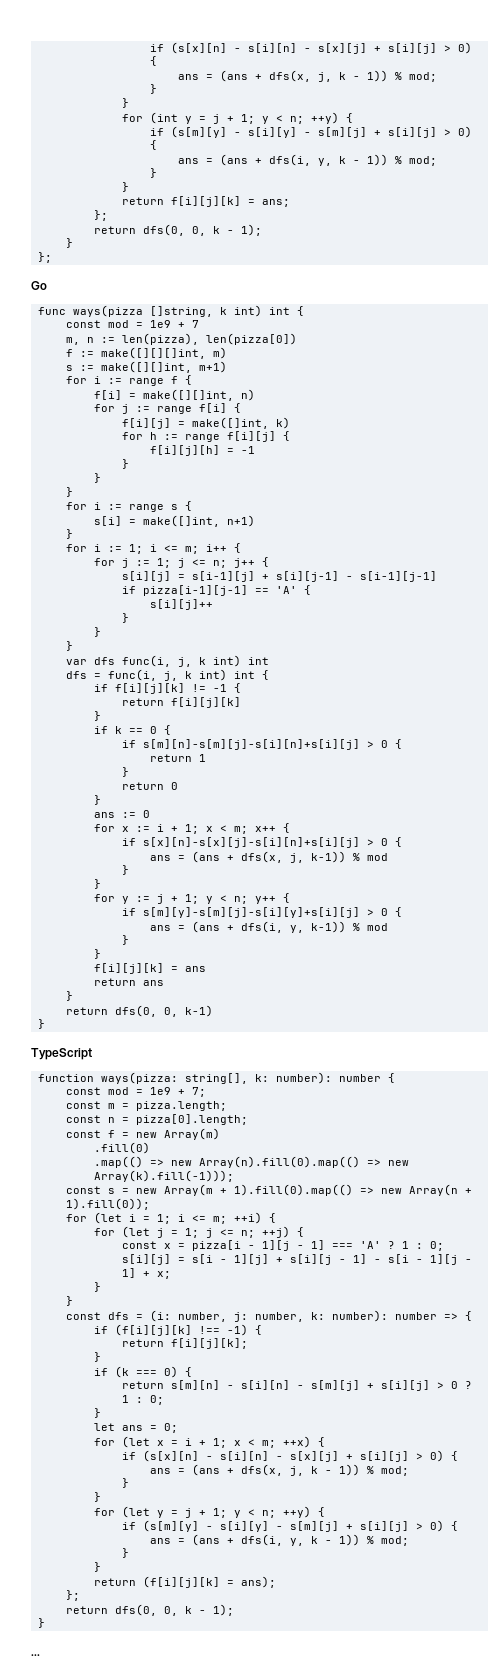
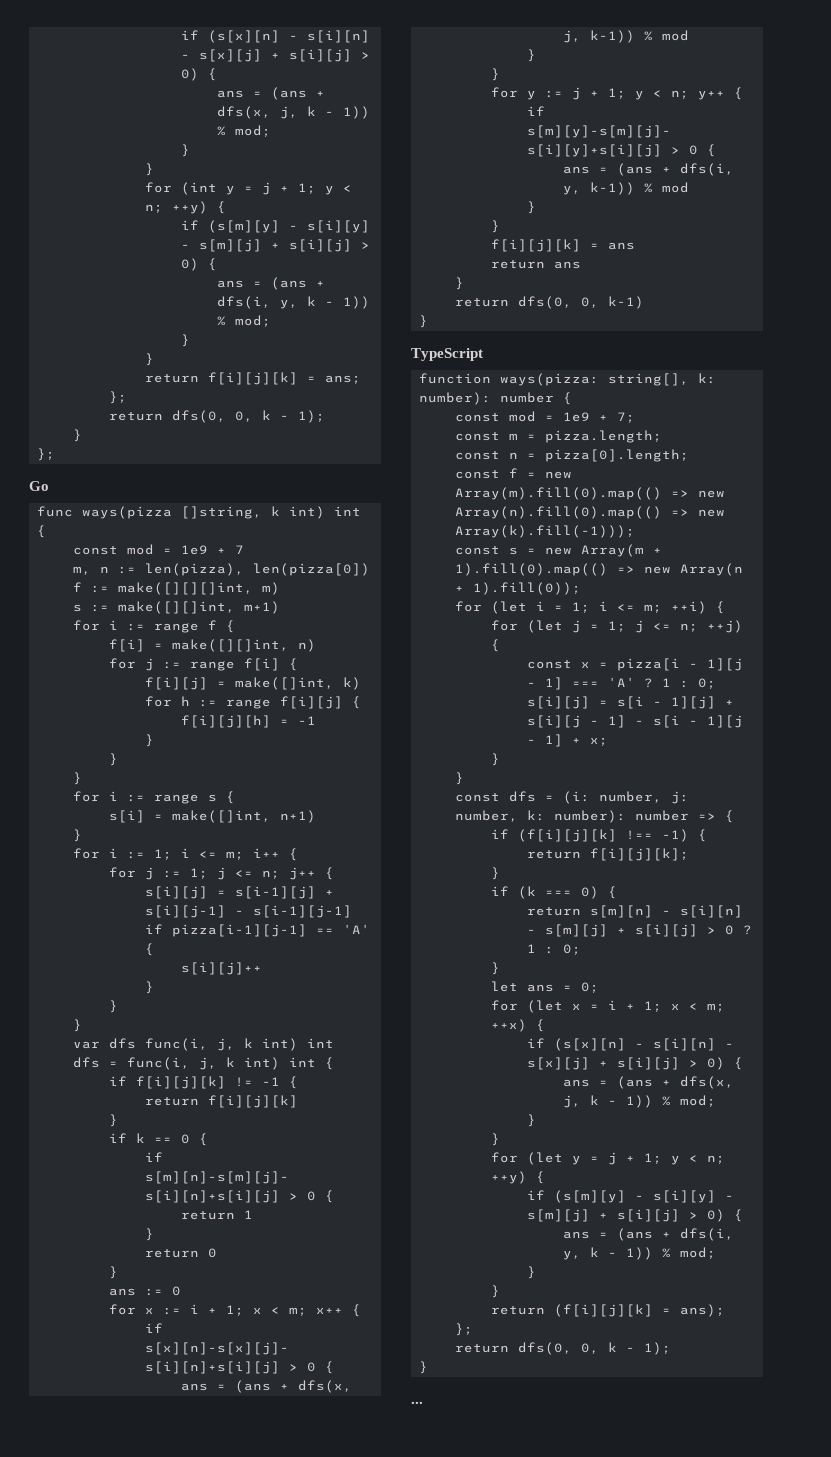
- const f = new Array(m)
- .fill(0)
- .map(() => new Array(n).fill(0).map(() => new Array(k).fill(-1)));
+ const f = new Array(m).fill(0).map(() => new Array(n).fill(0).map(() => new Array(k).fill(-1)));

